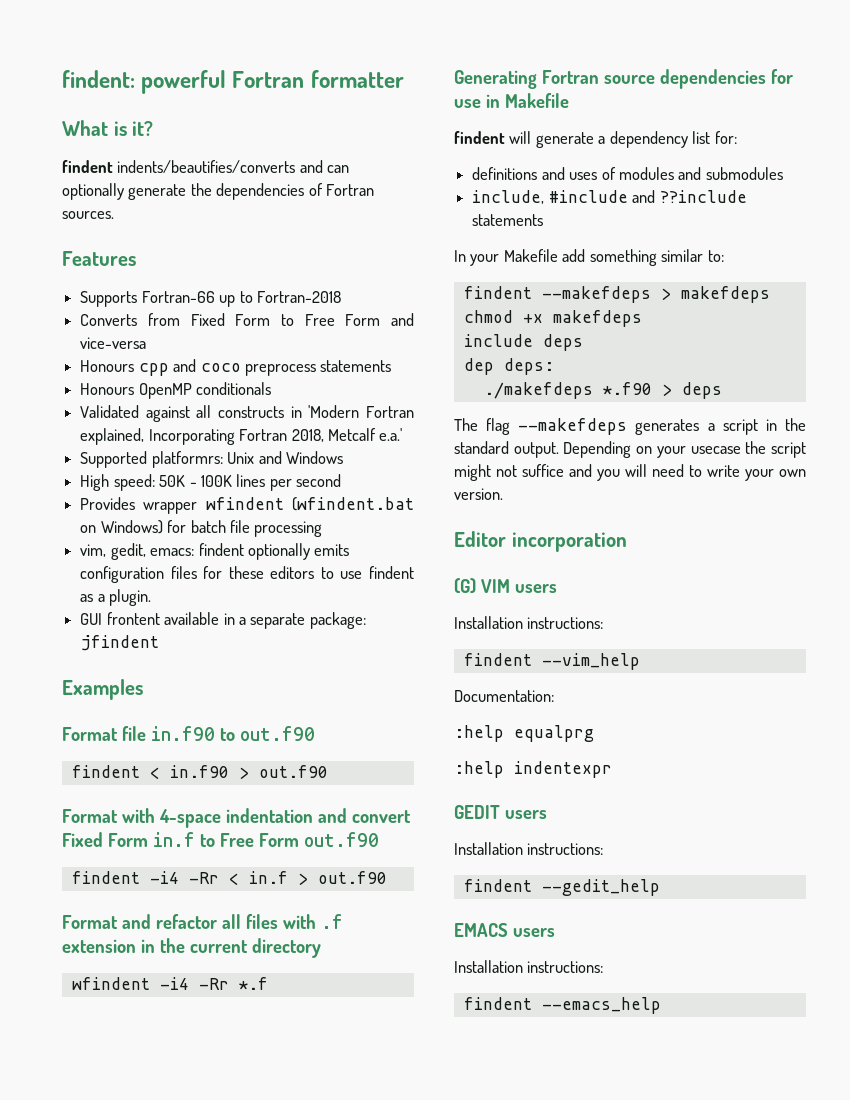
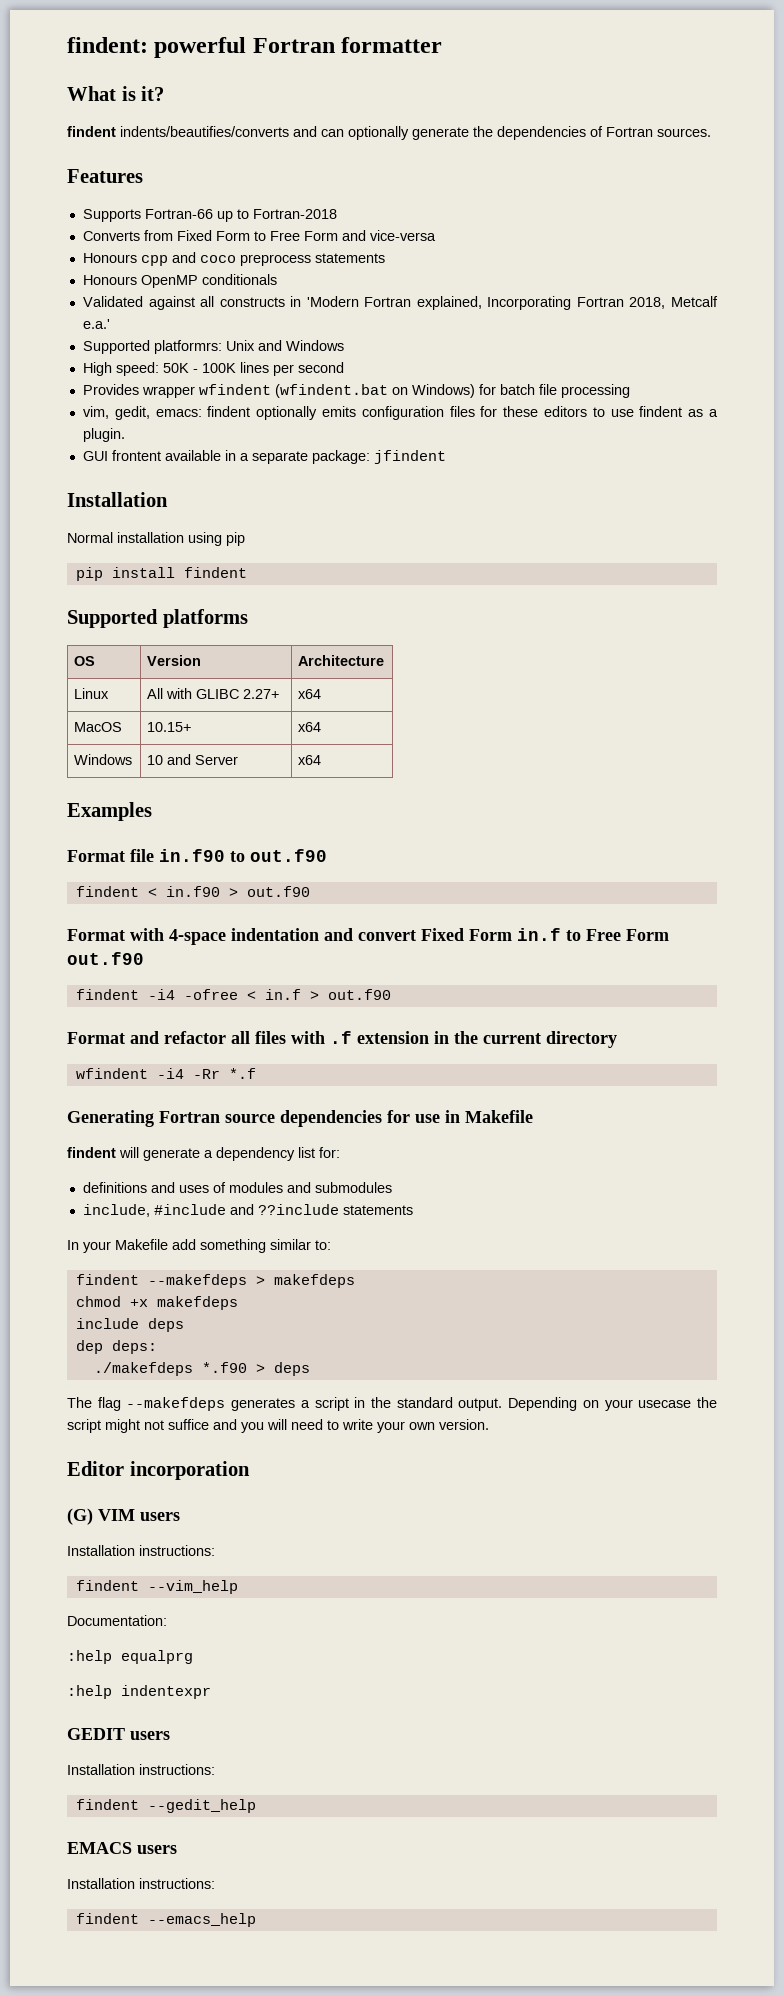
  GUI frontent available in a separate package: jfindent
+ Installation
+ Normal installation using pip
+ pip install findent
+ Supported platforms
+ OS | Version | Architecture
+ Linux | All with GLIBC 2.27+ | x64
+ MacOS | 10.15+ | x64
+ Windows | 10 and Server | x64
- findent -i4 -Rr < in.f > out.f90
+ findent -i4 -ofree < in.f > out.f90

